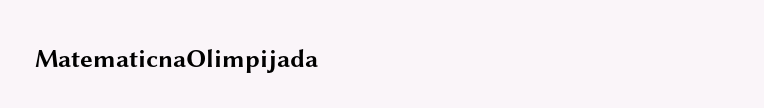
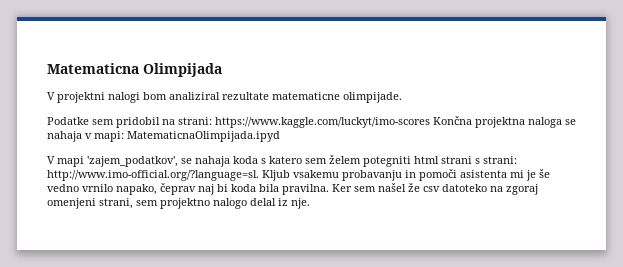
- MatematicnaOlimpijada
+ Matematicna Olimpijada
+ V projektni nalogi bom analiziral rezultate matematicne olimpijade.
+ Podatke sem pridobil na strani: https://www.kaggle.com/luckyt/imo-scores Končna projektna naloga se nahaja v mapi: MatematicnaOlimpijada.ipyd
+ V mapi 'zajem_podatkov', se nahaja koda s katero sem želem potegniti html strani s strani: http://www.imo-official.org/?language=sl. Kljub vsakemu probavanju in pomoči asistenta mi je še vedno vrnilo napako, čeprav naj bi koda bila pravilna. Ker sem našel že csv datoteko na zgoraj omenjeni strani, sem projektno nalogo delal iz nje.

